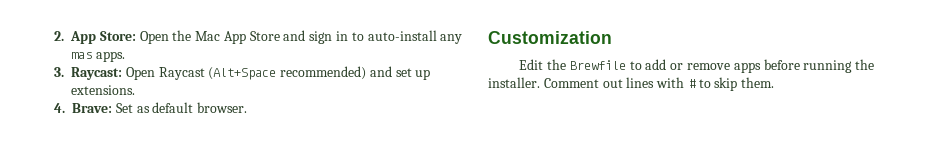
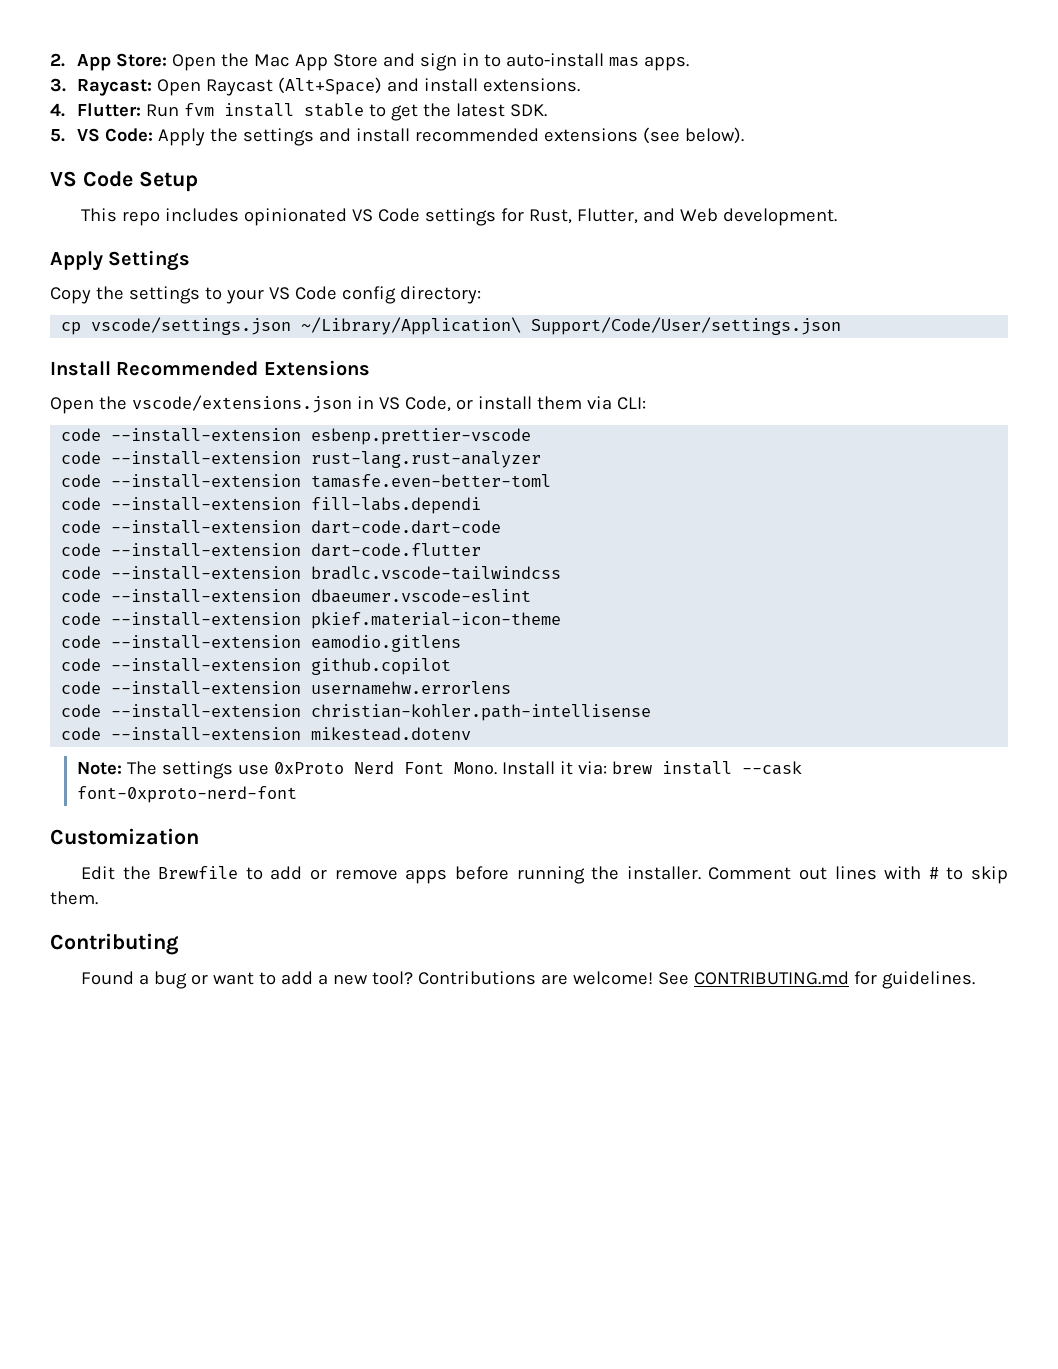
- 2. App Store: Open the Mac App Store and sign in to auto-install any mas apps.
+ 2. App Store: Open the Mac App Store and sign in to auto-install mas apps.
- 3. Raycast: Open Raycast (Alt+Space recommended) and set up extensions.
- 4. Brave: Set as default browser.
+ 3. Raycast: Open Raycast (Alt+Space) and install extensions.
+ 4. Flutter: Run fvm install stable to get the latest SDK.
+ 5. VS Code: Apply the settings and install recommended extensions (see below).
+ VS Code Setup
+ This repo includes opinionated VS Code settings for Rust, Flutter, and Web development.
+ Apply Settings
+ Copy the settings to your VS Code config directory:
+ cp vscode/settings.json ~/Library/Application\ Support/Code/User/settings.json
+ Install Recommended Extensions
+ Open the vscode/extensions.json in VS Code, or install them via CLI:
+ code --install-extension esbenp.prettier-vscode
+ code --install-extension rust-lang.rust-analyzer
+ code --install-extension tamasfe.even-better-toml
+ code --install-extension fill-labs.dependi
+ code --install-extension dart-code.dart-code
+ code --install-extension dart-code.flutter
+ code --install-extension bradlc.vscode-tailwindcss
+ code --install-extension dbaeumer.vscode-eslint
+ code --install-extension pkief.material-icon-theme
+ code --install-extension eamodio.gitlens
+ code --install-extension github.copilot
+ code --install-extension usernamehw.errorlens
+ code --install-extension christian-kohler.path-intellisense
+ code --install-extension mikestead.dotenv
+ Note: The settings use 0xProto Nerd Font Mono. Install it via: brew install --cask font-0xproto-nerd-font
+ Contributing
+ Found a bug or want to add a new tool? Contributions are welcome! See CONTRIBUTING.md for guidelines.

